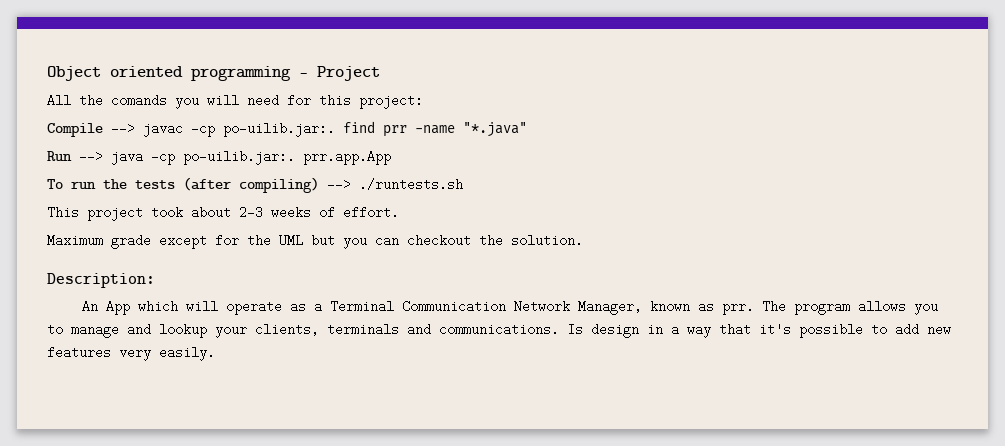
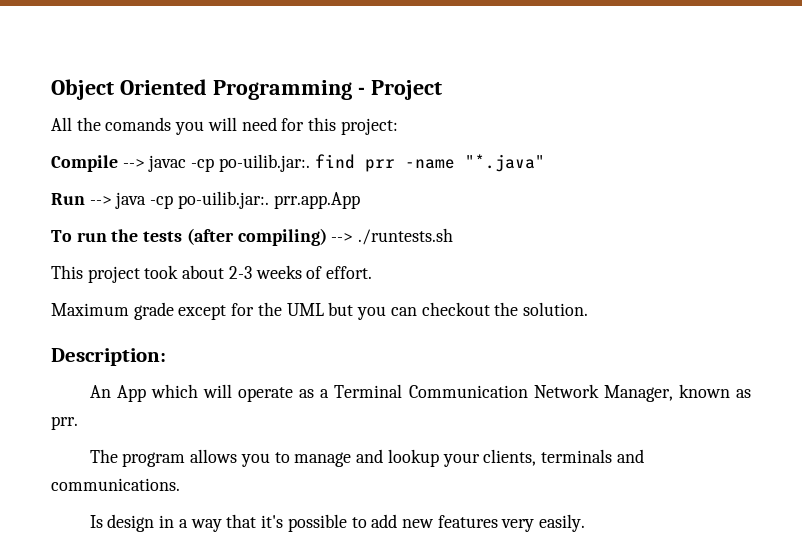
- Object oriented programming - Project
+ Object Oriented Programming - Project
- An App which will operate as a Terminal Communication Network Manager, known as prr. The program allows you to manage and lookup your clients, terminals and communications. Is design in a way that it's possible to add new features very easily.
+ An App which will operate as a Terminal Communication Network Manager, known as prr.
+ The program allows you to manage and lookup your clients, terminals and communications.
+ Is design in a way that it's possible to add new features very easily.

